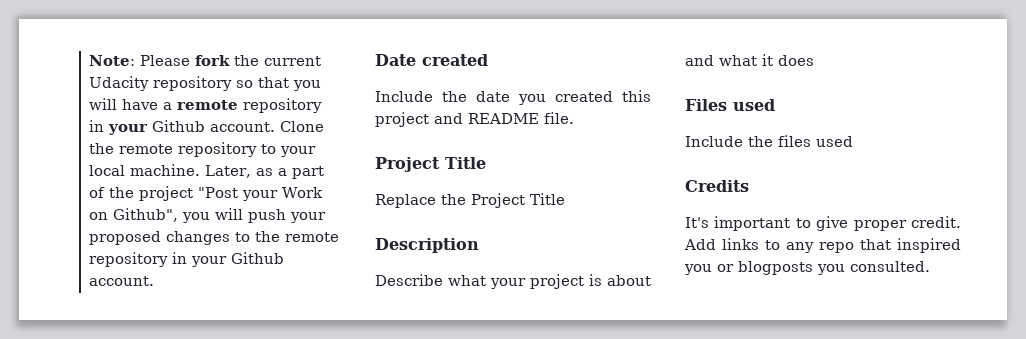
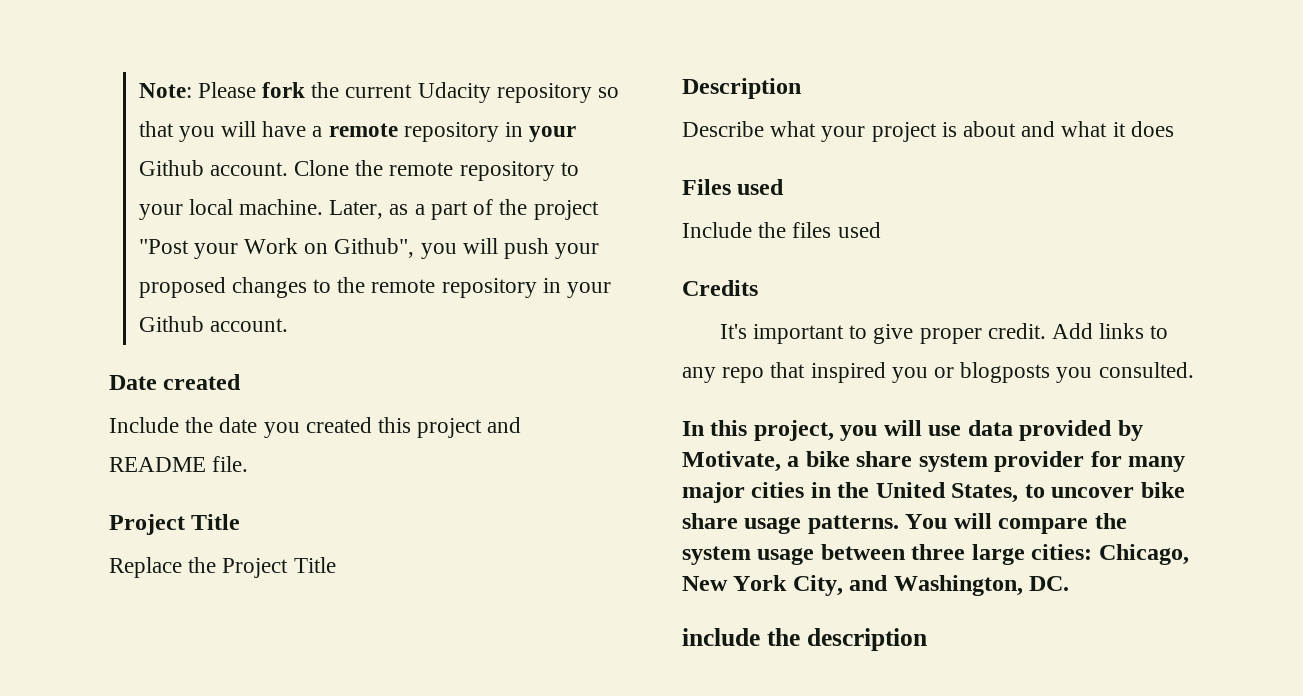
+ In this project, you will use data provided by Motivate, a bike share system provider for many major cities in the United States, to uncover bike share usage patterns. You will compare the system usage between three large cities: Chicago, New York City, and Washington, DC.
+ include the description

